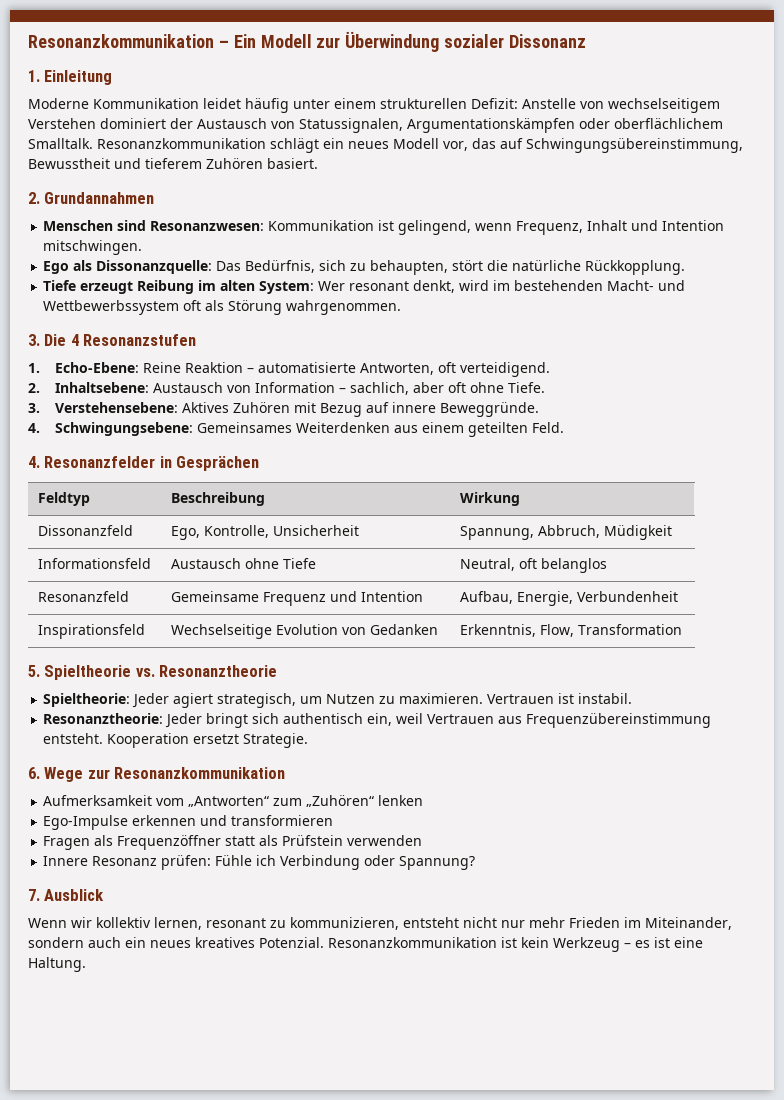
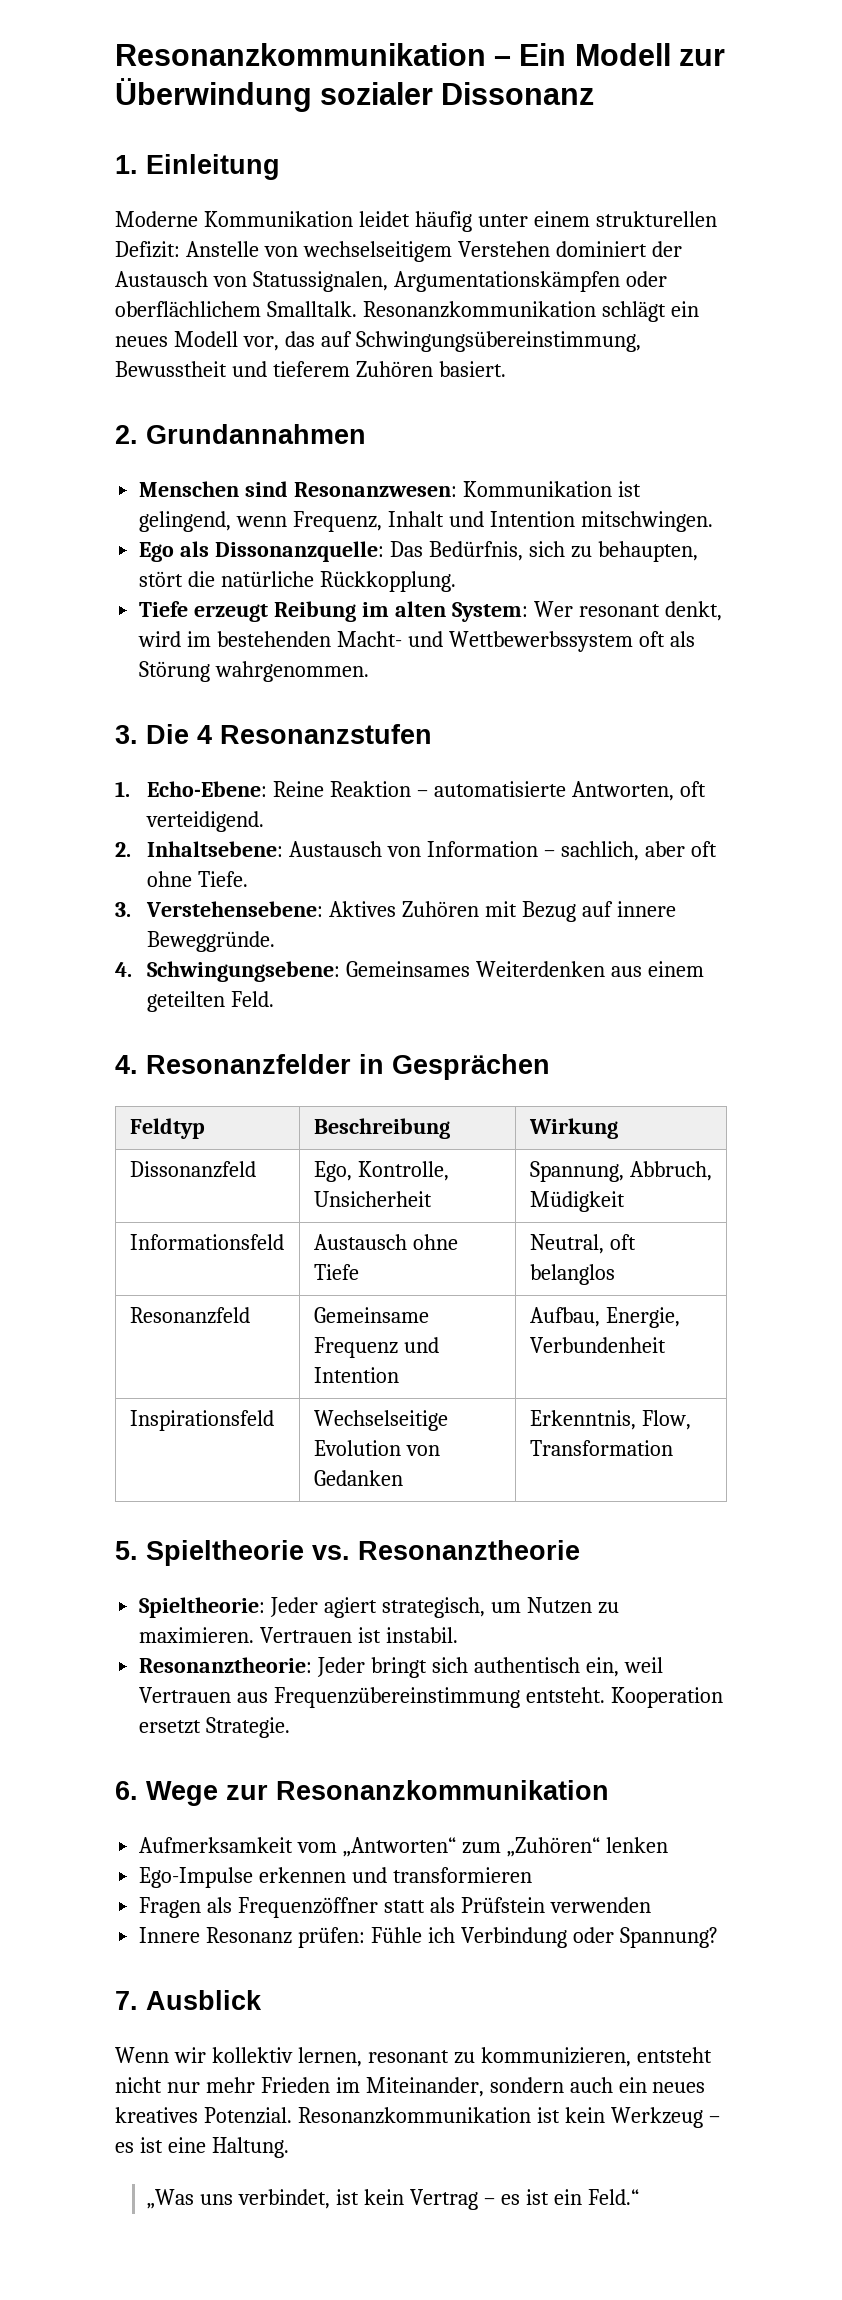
+ „Was uns verbindet, ist kein Vertrag – es ist ein Feld.“

